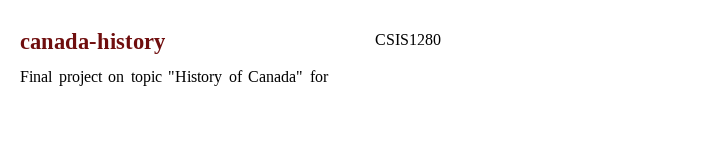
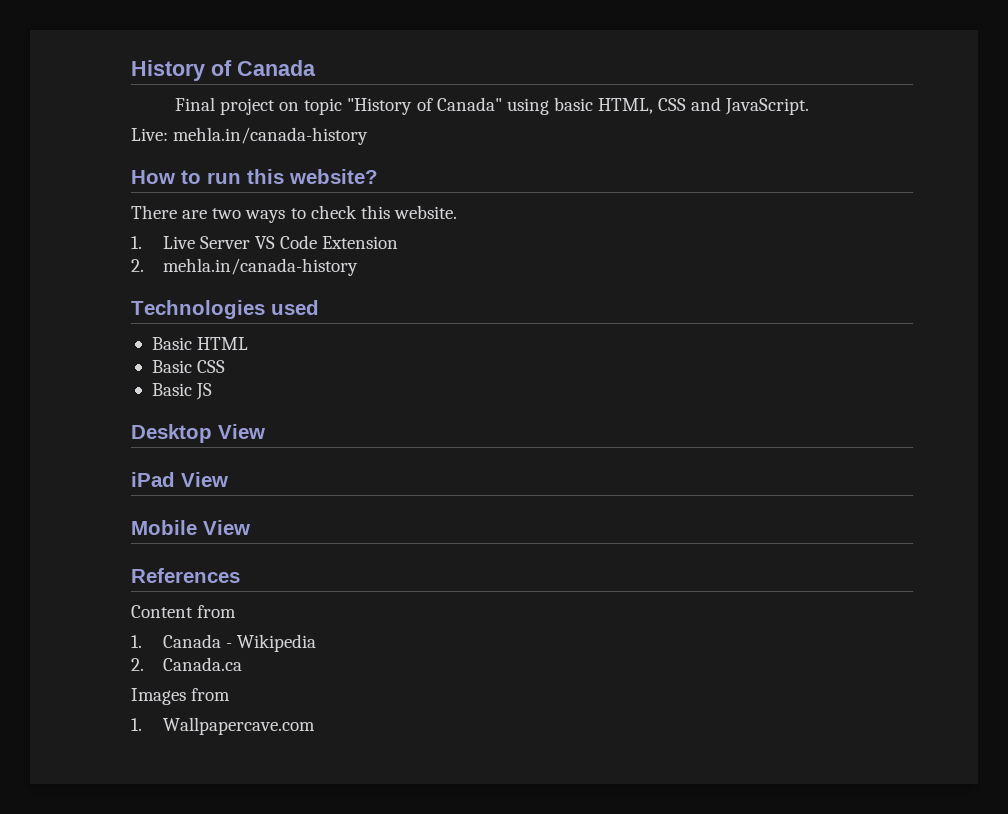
- canada-history
+ History of Canada
- Final project on topic "History of Canada" for CSIS1280
+ Final project on topic "History of Canada" using basic HTML, CSS and JavaScript.
+ Live: mehla.in/canada-history
+ How to run this website?
+ There are two ways to check this website.
+ 1. Live Server VS Code Extension
+ 2. mehla.in/canada-history
+ Technologies used
+ Basic HTML
+ Basic CSS
+ Basic JS
+ Desktop View
+ iPad View
+ Mobile View
+ References
+ Content from
+ 1. Canada - Wikipedia
+ 2. Canada.ca
+ Images from
+ 1. Wallpapercave.com

